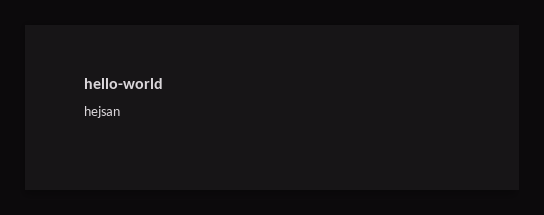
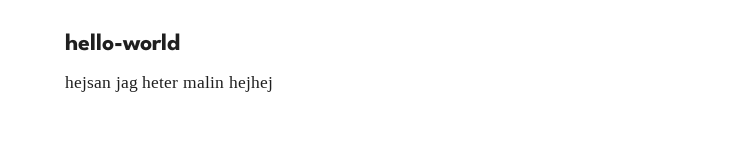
- hejsan
+ hejsan jag heter malin hejhej

